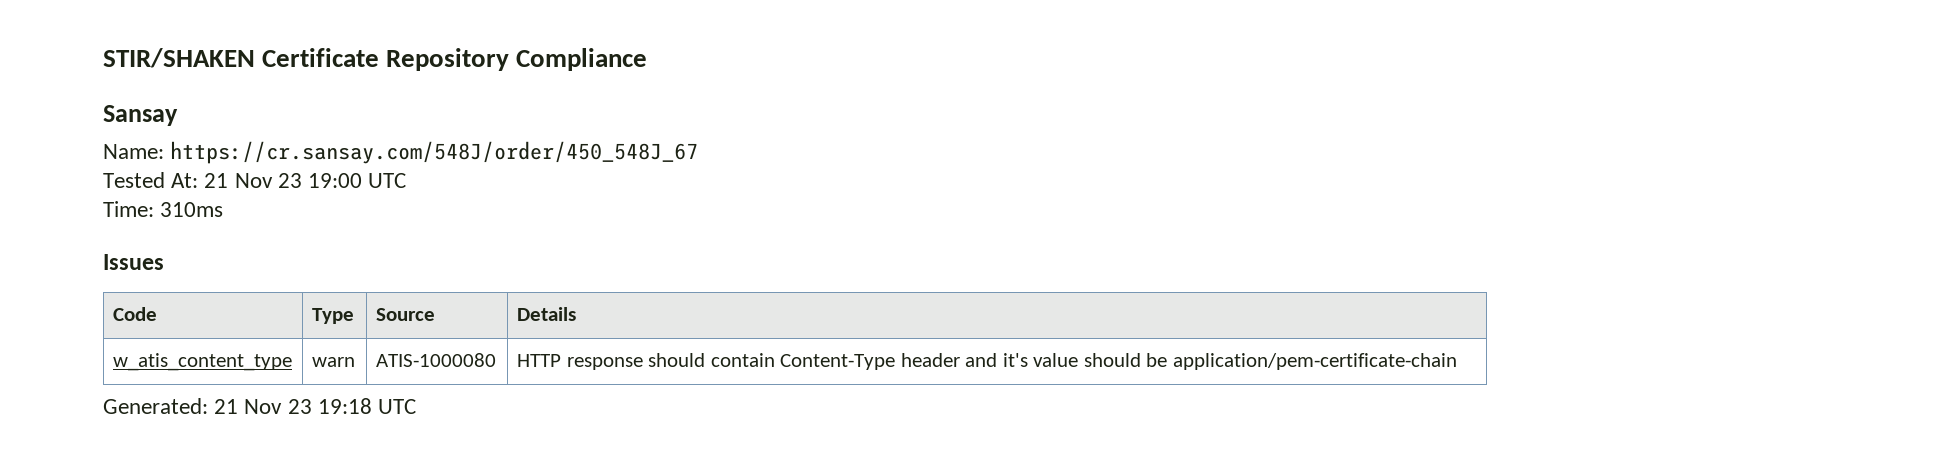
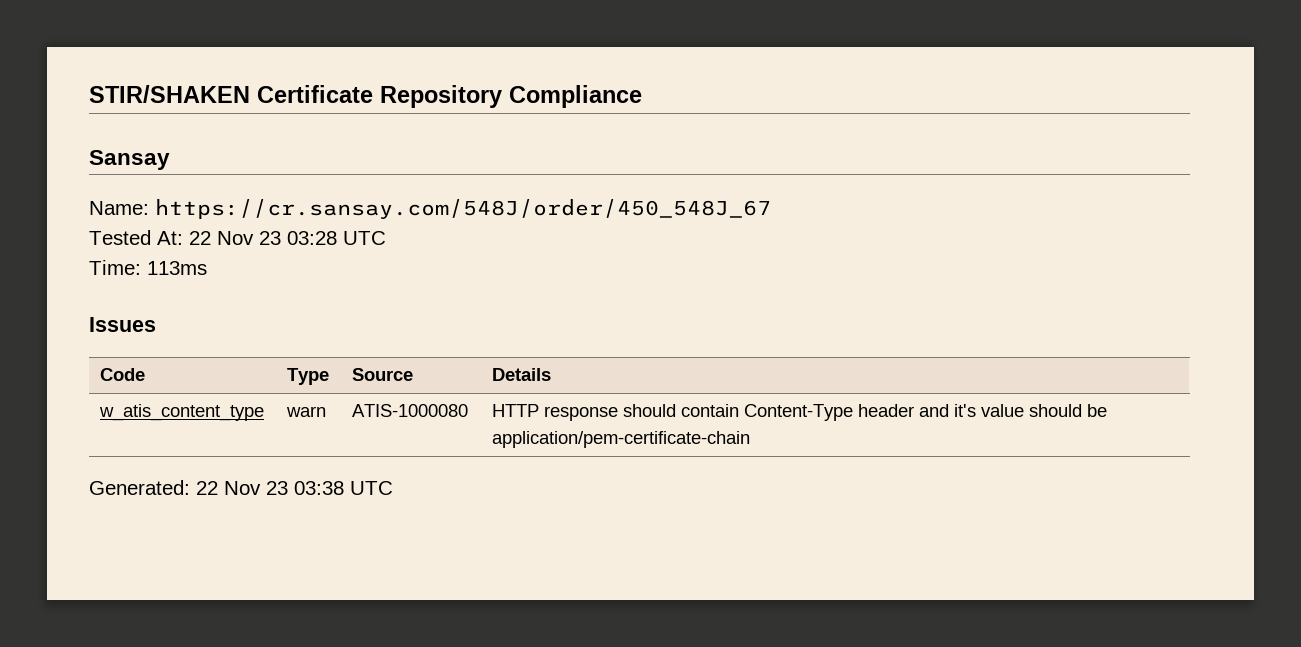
- Tested At: 21 Nov 23 19:00 UTC
+ Tested At: 22 Nov 23 03:28 UTC
- Time: 310ms
+ Time: 113ms
- Generated: 21 Nov 23 19:18 UTC
+ Generated: 22 Nov 23 03:38 UTC

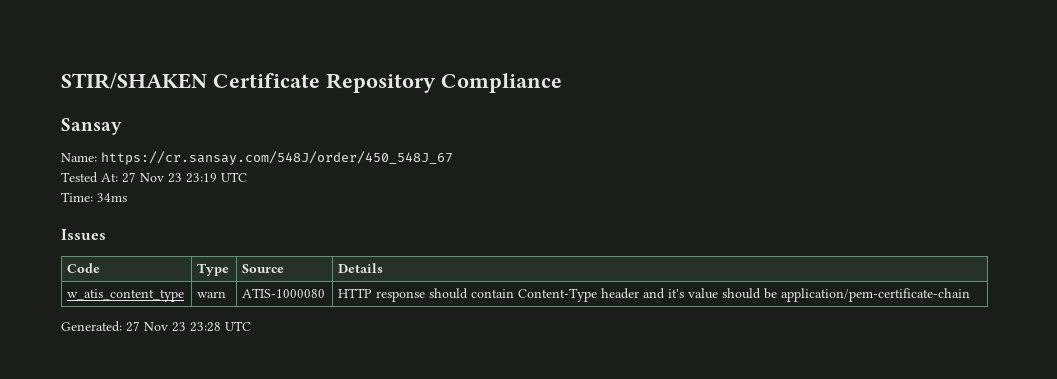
- Tested At: 22 Nov 23 03:28 UTC
+ Tested At: 27 Nov 23 23:19 UTC
- Time: 113ms
+ Time: 34ms
- Generated: 22 Nov 23 03:38 UTC
+ Generated: 27 Nov 23 23:28 UTC

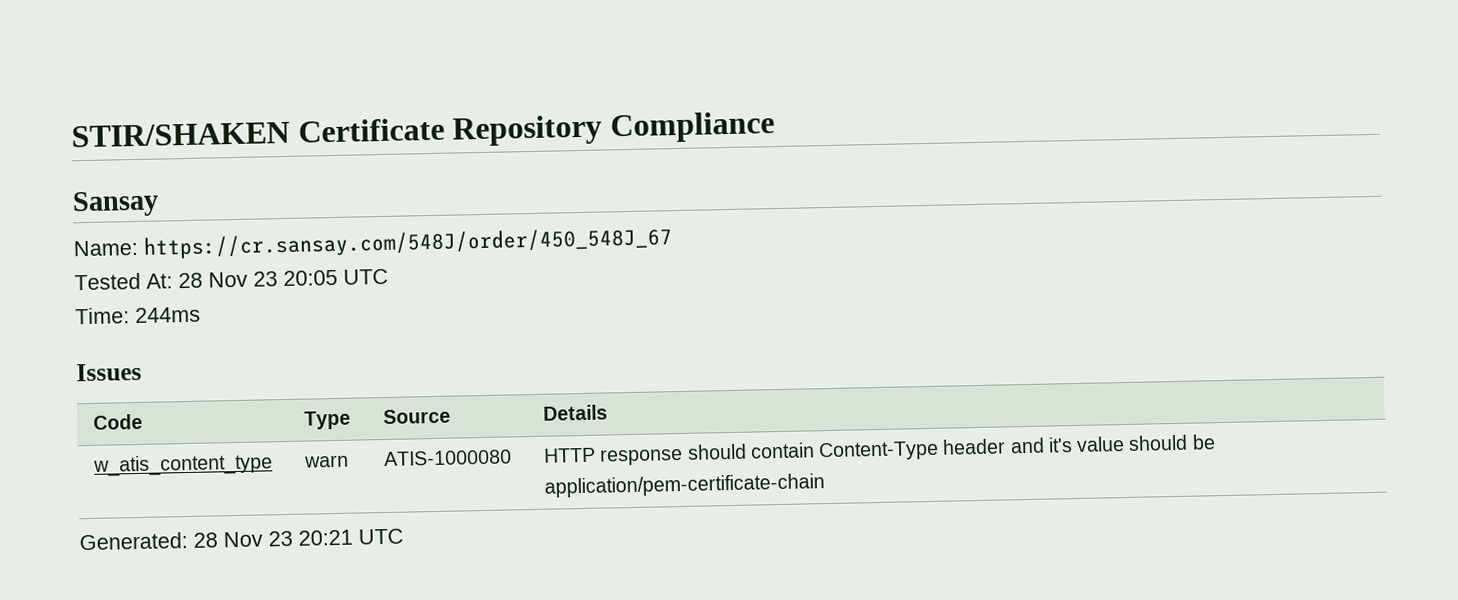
- Tested At: 27 Nov 23 23:19 UTC
+ Tested At: 28 Nov 23 20:05 UTC
- Time: 34ms
+ Time: 244ms
- Generated: 27 Nov 23 23:28 UTC
+ Generated: 28 Nov 23 20:21 UTC

